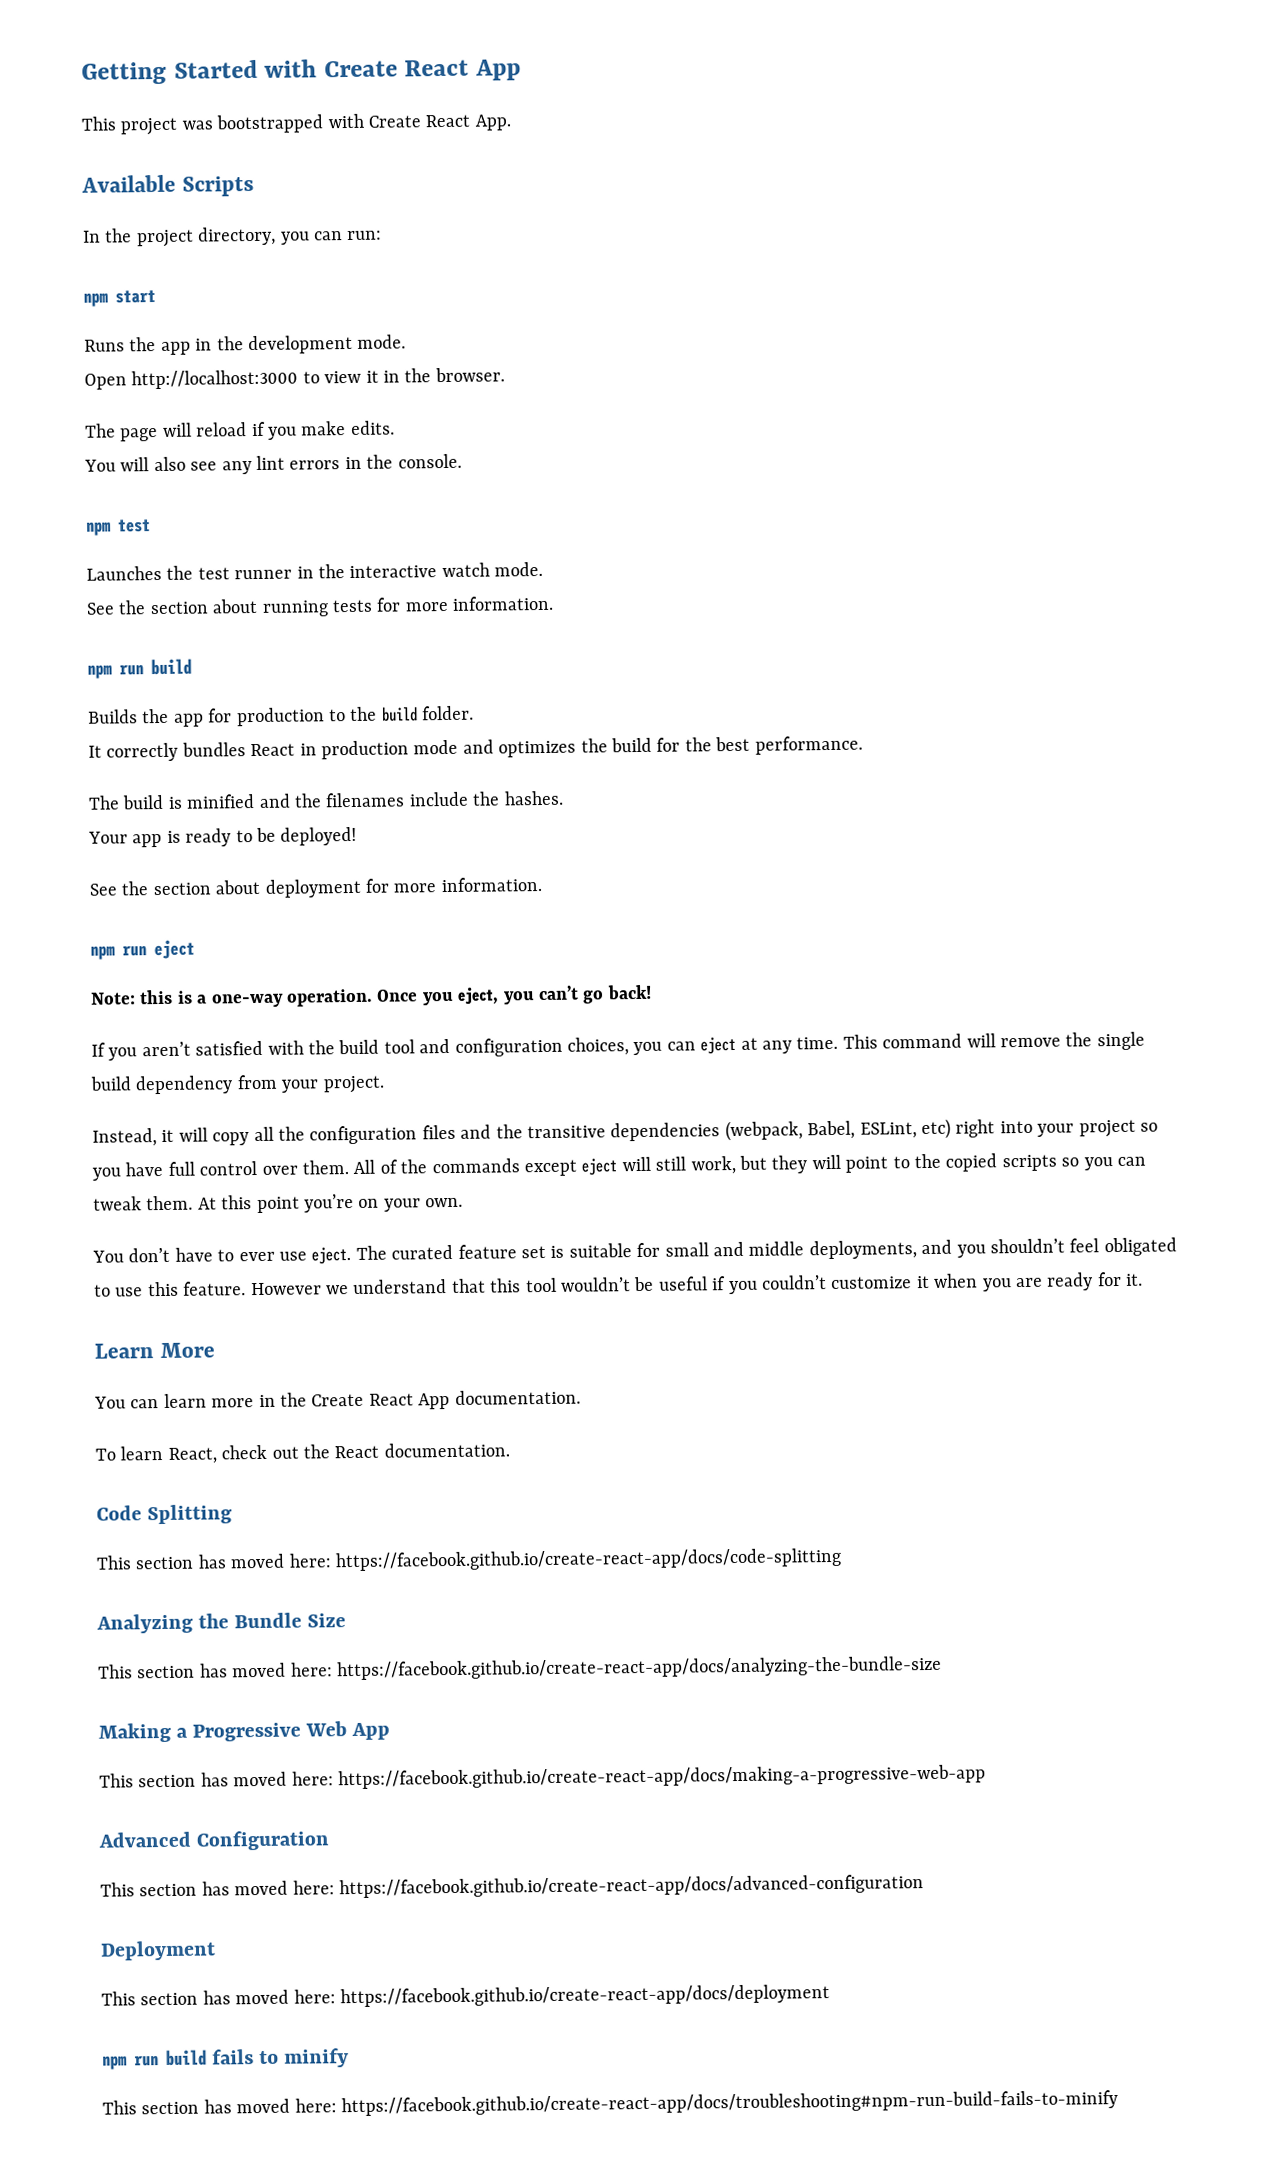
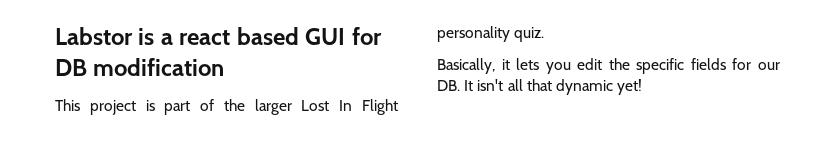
- Getting Started with Create React App
- This project was bootstrapped with Create React App.
- Available Scripts
- In the project directory, you can run:
- npm start
- Runs the app in the development mode.
- Open http://localhost:3000 to view it in the browser.
- The page will reload if you make edits.
- You will also see any lint errors in the console.
- npm test
- Launches the test runner in the interactive watch mode.
- See the section about running tests for more information.
- npm run build
- Builds the app for production to the build folder.
- It correctly bundles React in production mode and optimizes the build for the best performance.
- The build is minified and the filenames include the hashes.
- Your app is ready to be deployed!
- See the section about deployment for more information.
- npm run eject
- Note: this is a one-way operation. Once you eject, you can’t go back!
- If you aren’t satisfied with the build tool and configuration choices, you can eject at any time. This command will remove the single build dependency from your project.
- Instead, it will copy all the configuration files and the transitive dependencies (webpack, Babel, ESLint, etc) right into your project so you have full control over them. All of the commands except eject will still work, but they will point to the copied scripts so you can tweak them. At this point you’re on your own.
- You don’t have to ever use eject. The curated feature set is suitable for small and middle deployments, and you shouldn’t feel obligated to use this feature. However we understand that this tool wouldn’t be useful if you couldn’t customize it when you are ready for it.
- Learn More
- You can learn more in the Create React App documentation.
- To learn React, check out the React documentation.
- Code Splitting
- This section has moved here: https://facebook.github.io/create-react-app/docs/code-splitting
- Analyzing the Bundle Size
- This section has moved here: https://facebook.github.io/create-react-app/docs/analyzing-the-bundle-size
- Making a Progressive Web App
- This section has moved here: https://facebook.github.io/create-react-app/docs/making-a-progressive-web-app
- Advanced Configuration
- This section has moved here: https://facebook.github.io/create-react-app/docs/advanced-configuration
- Deployment
- This section has moved here: https://facebook.github.io/create-react-app/docs/deployment
- npm run build fails to minify
- This section has moved here: https://facebook.github.io/create-react-app/docs/troubleshooting#npm-run-build-fails-to-minify
+ Labstor is a react based GUI for DB modification
+ This project is part of the larger Lost In Flight personality quiz.
+ Basically, it lets you edit the specific fields for our DB. It isn't all that dynamic yet!

